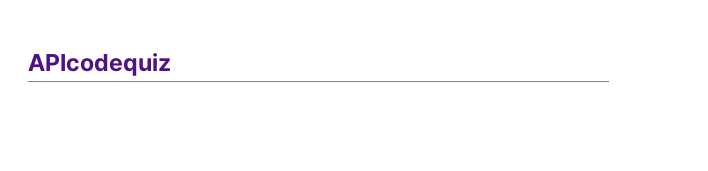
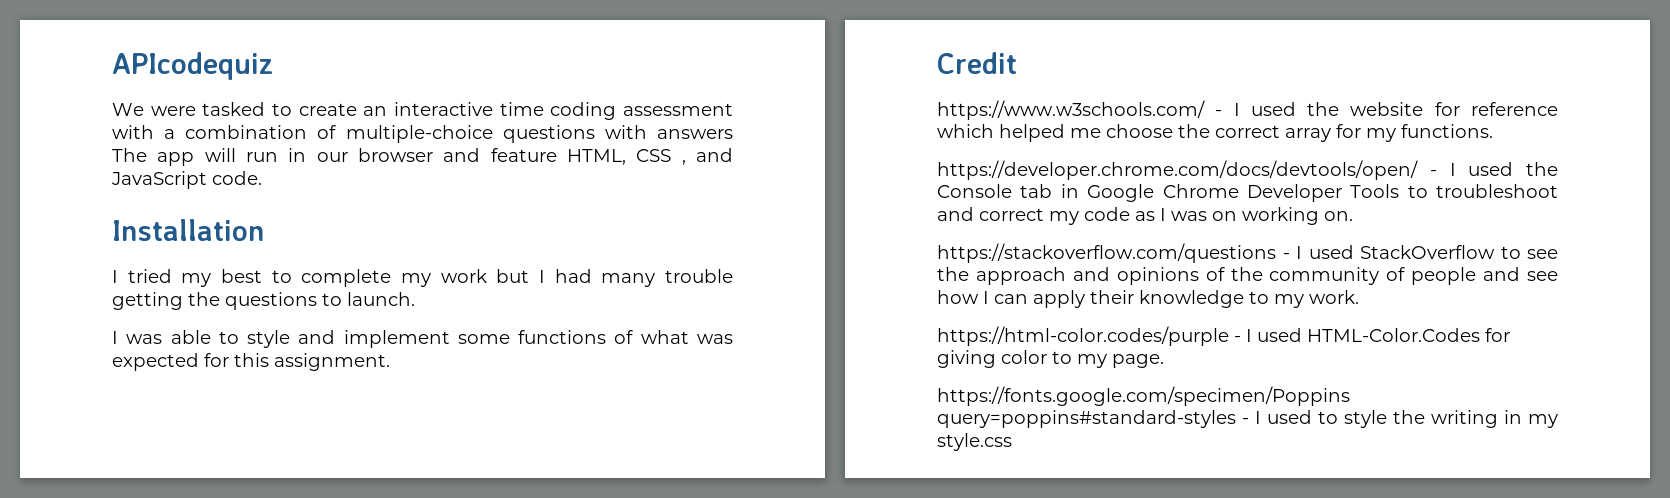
+ We were tasked to create an interactive time coding assessment with a combination of multiple-choice questions with answers The app will run in our browser and feature HTML, CSS , and JavaScript code.
+ Installation
+ I tried my best to complete my work but I had many trouble getting the questions to launch.
+ I was able to style and implement some functions of what was expected for this assignment.
+ Credit
+ https://www.w3schools.com/ - I used the website for reference which helped me choose the correct array for my functions.
+ https://developer.chrome.com/docs/devtools/open/ - I used the Console tab in Google Chrome Developer Tools to troubleshoot and correct my code as I was on working on.
+ https://stackoverflow.com/questions - I used StackOverflow to see the approach and opinions of the community of people and see how I can apply their knowledge to my work.
+ https://html-color.codes/purple - I used HTML-Color.Codes for giving color to my page.
+ https://fonts.google.com/specimen/Poppins query=poppins#standard-styles - I used to style the writing in my style.css

